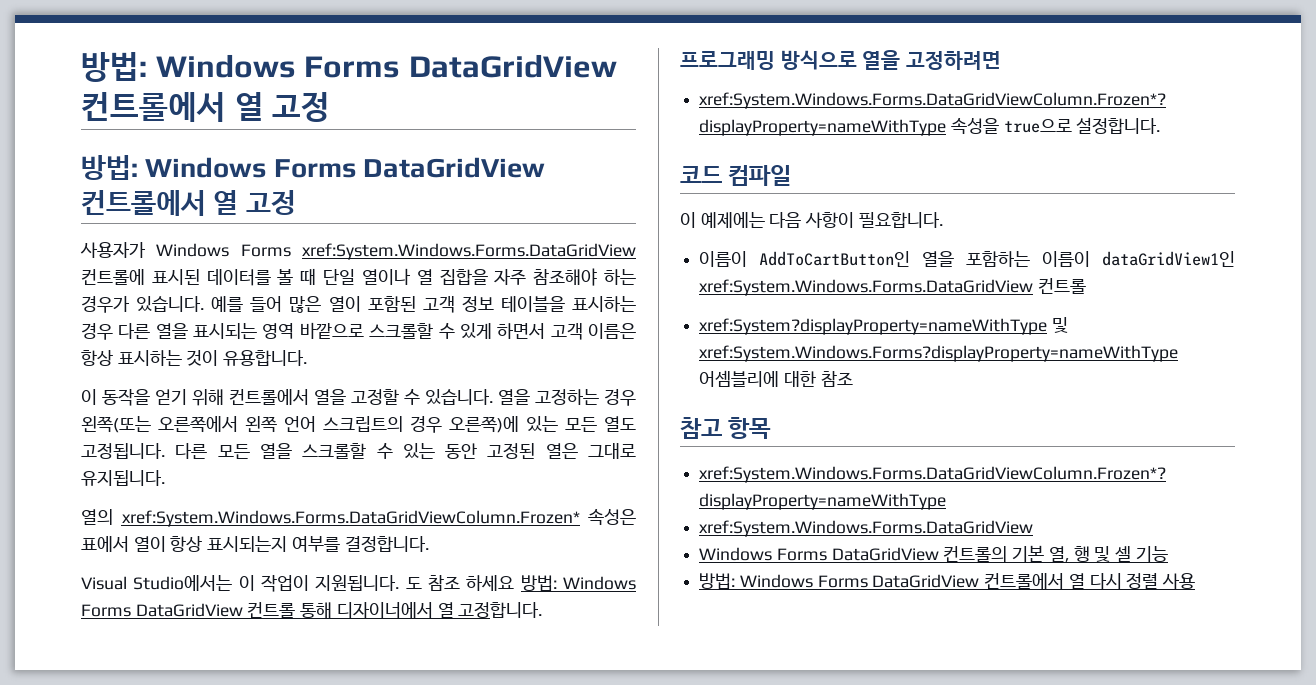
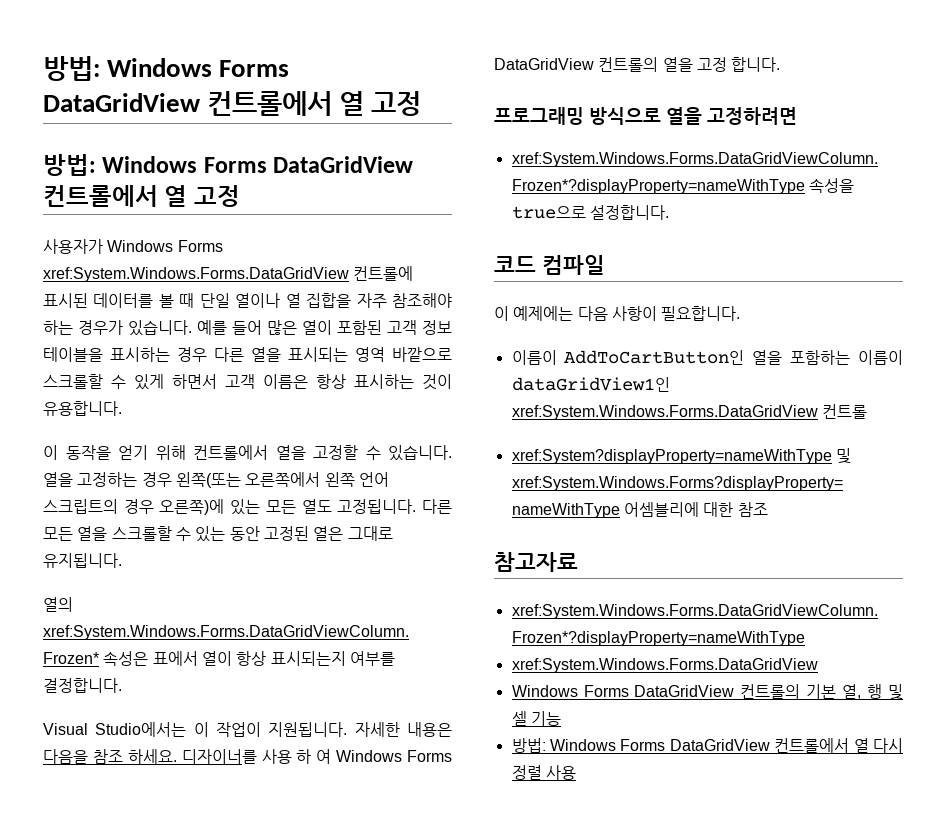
- 도 참조 하세요 방법: Windows Forms DataGridView 컨트롤 통해 디자이너에서 열 고정합니다.
+ 자세한 내용은 다음을 참조 하세요. 디자이너를 사용 하 여 Windows Forms DataGridView 컨트롤의 열을 고정 합니다.
- 참고 항목
+ 참고자료

